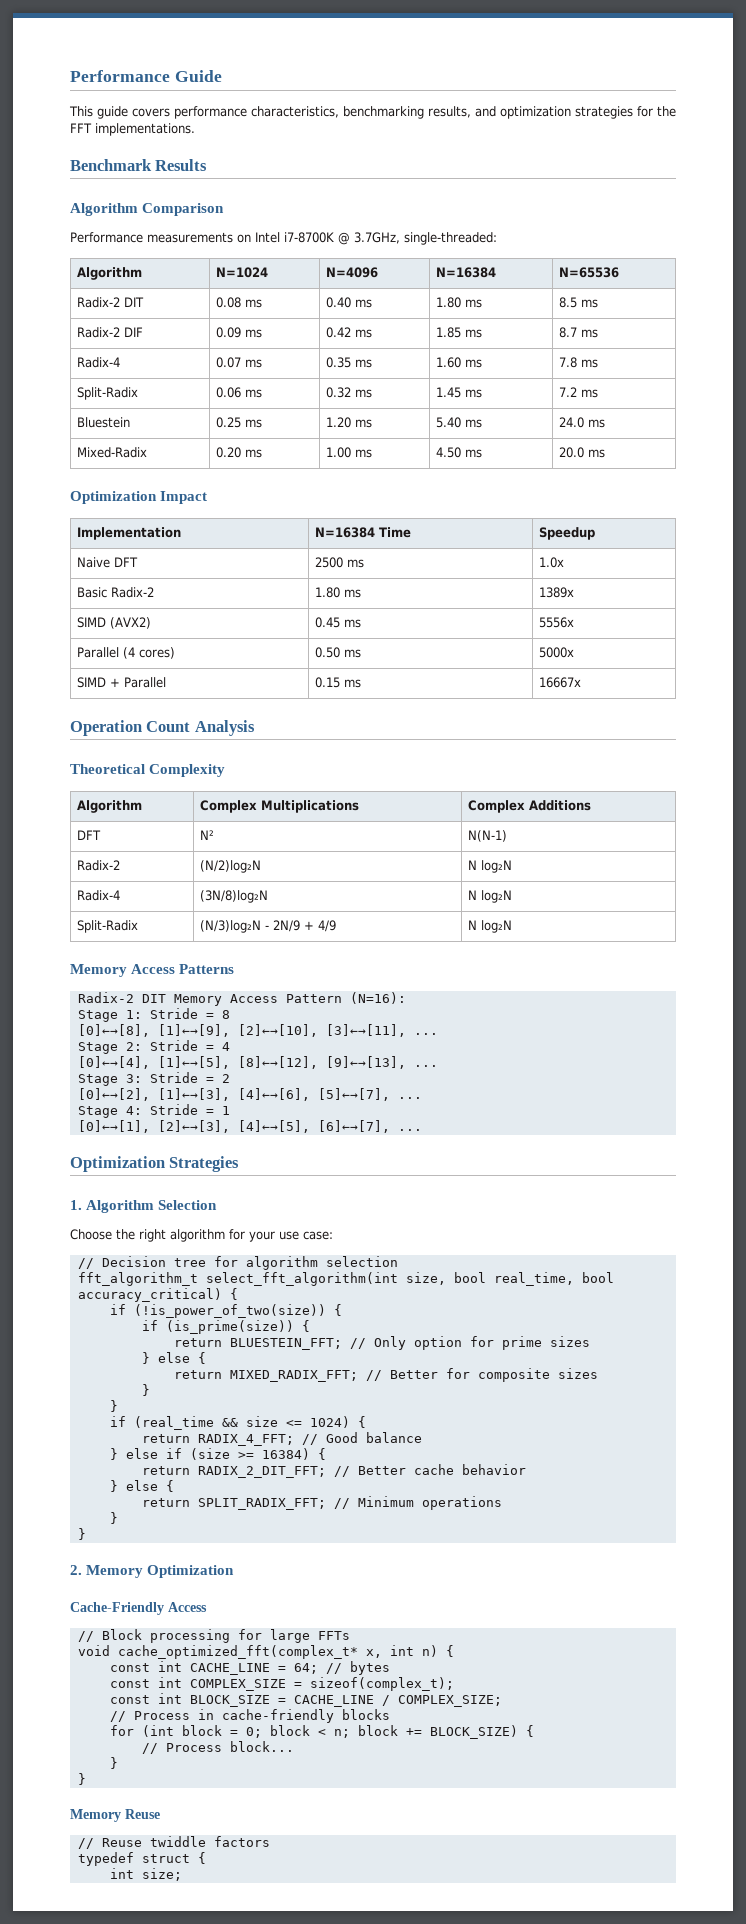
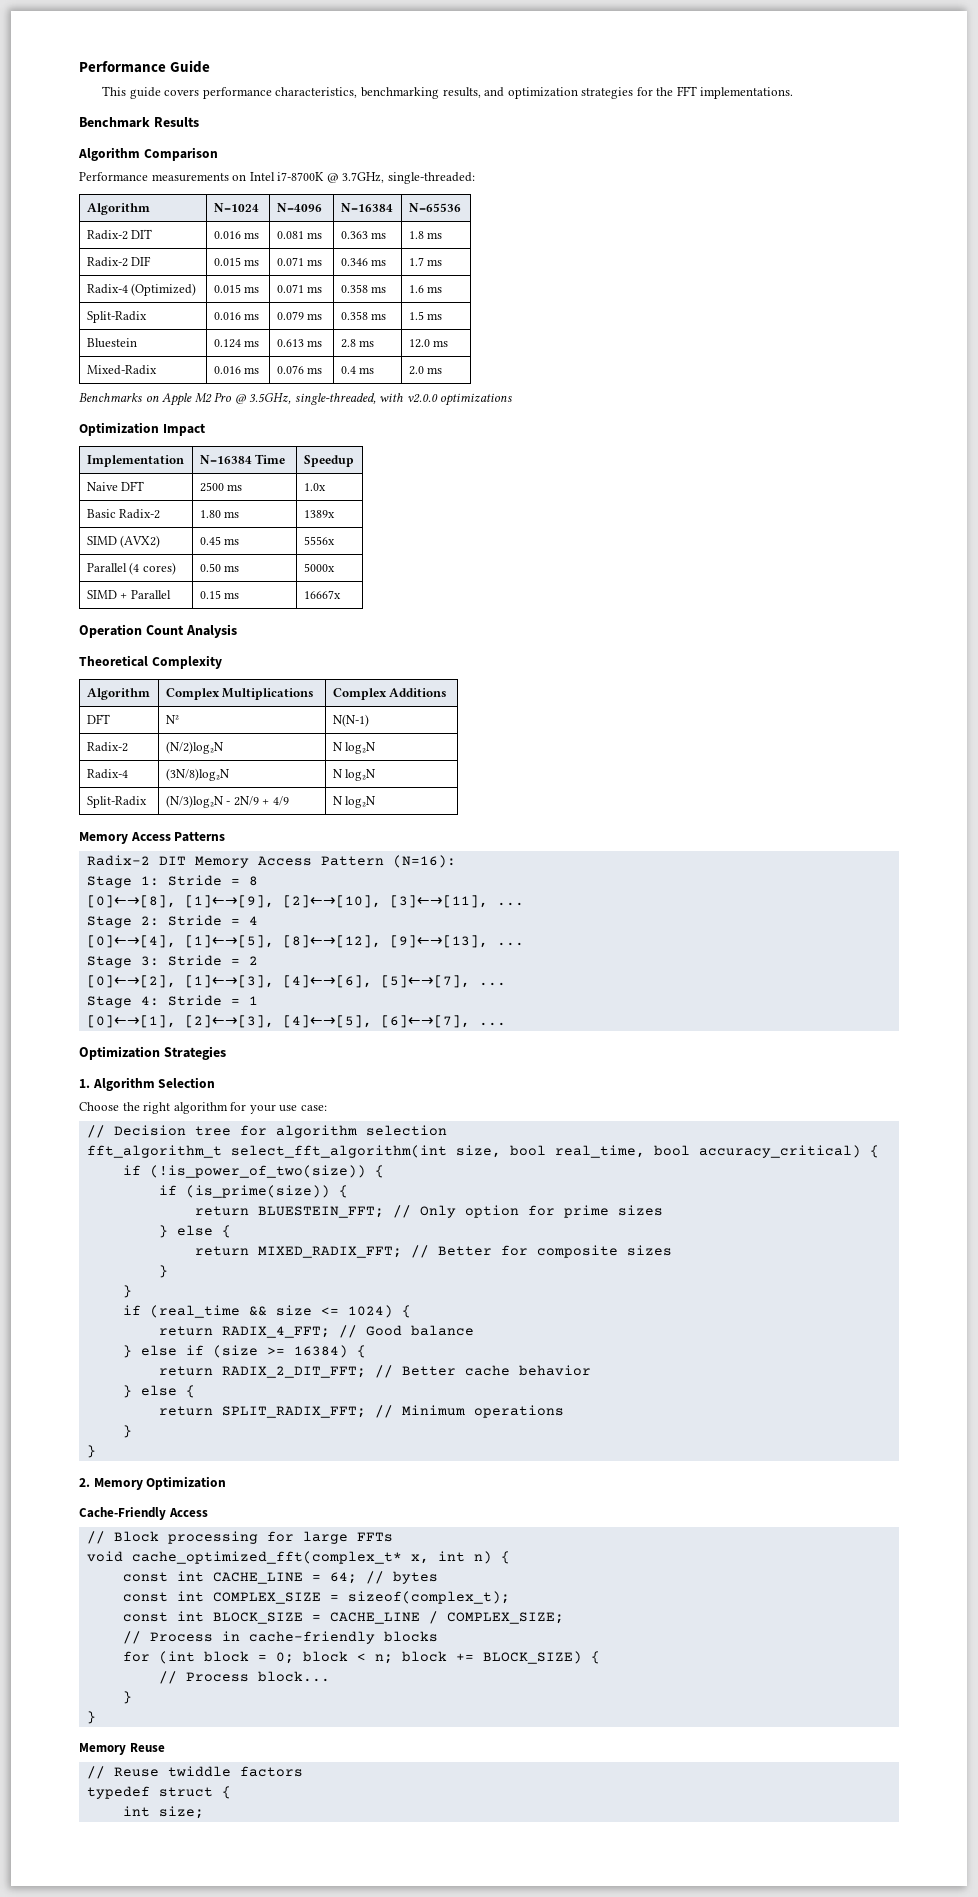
- Radix-2 DIT | 0.08 ms | 0.40 ms | 1.80 ms | 8.5 ms
+ Radix-2 DIT | 0.016 ms | 0.081 ms | 0.363 ms | 1.8 ms
- Radix-2 DIF | 0.09 ms | 0.42 ms | 1.85 ms | 8.7 ms
+ Radix-2 DIF | 0.015 ms | 0.071 ms | 0.346 ms | 1.7 ms
- Radix-4 | 0.07 ms | 0.35 ms | 1.60 ms | 7.8 ms
+ Radix-4 (Optimized) | 0.015 ms | 0.071 ms | 0.358 ms | 1.6 ms
- Split-Radix | 0.06 ms | 0.32 ms | 1.45 ms | 7.2 ms
+ Split-Radix | 0.016 ms | 0.079 ms | 0.358 ms | 1.5 ms
- Bluestein | 0.25 ms | 1.20 ms | 5.40 ms | 24.0 ms
+ Bluestein | 0.124 ms | 0.613 ms | 2.8 ms | 12.0 ms
- Mixed-Radix | 0.20 ms | 1.00 ms | 4.50 ms | 20.0 ms
+ Mixed-Radix | 0.016 ms | 0.076 ms | 0.4 ms | 2.0 ms
+ Benchmarks on Apple M2 Pro @ 3.5GHz, single-threaded, with v2.0.0 optimizations

